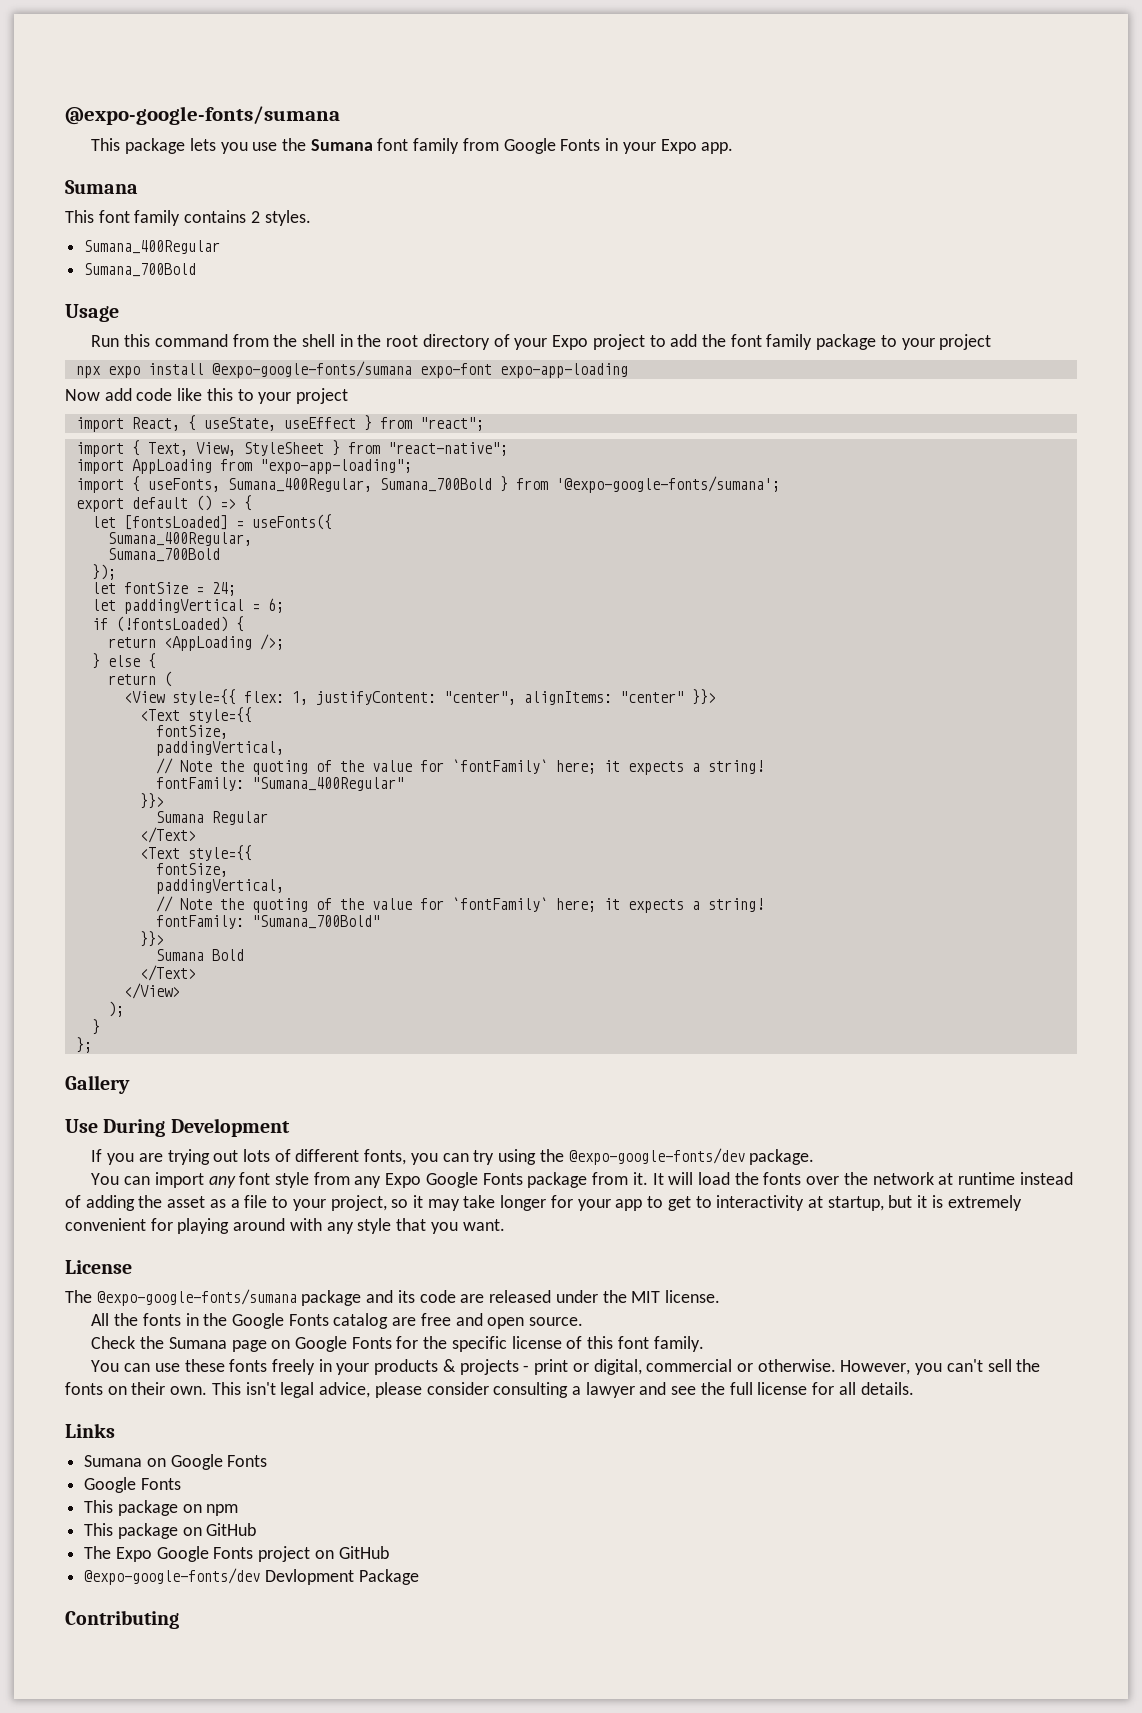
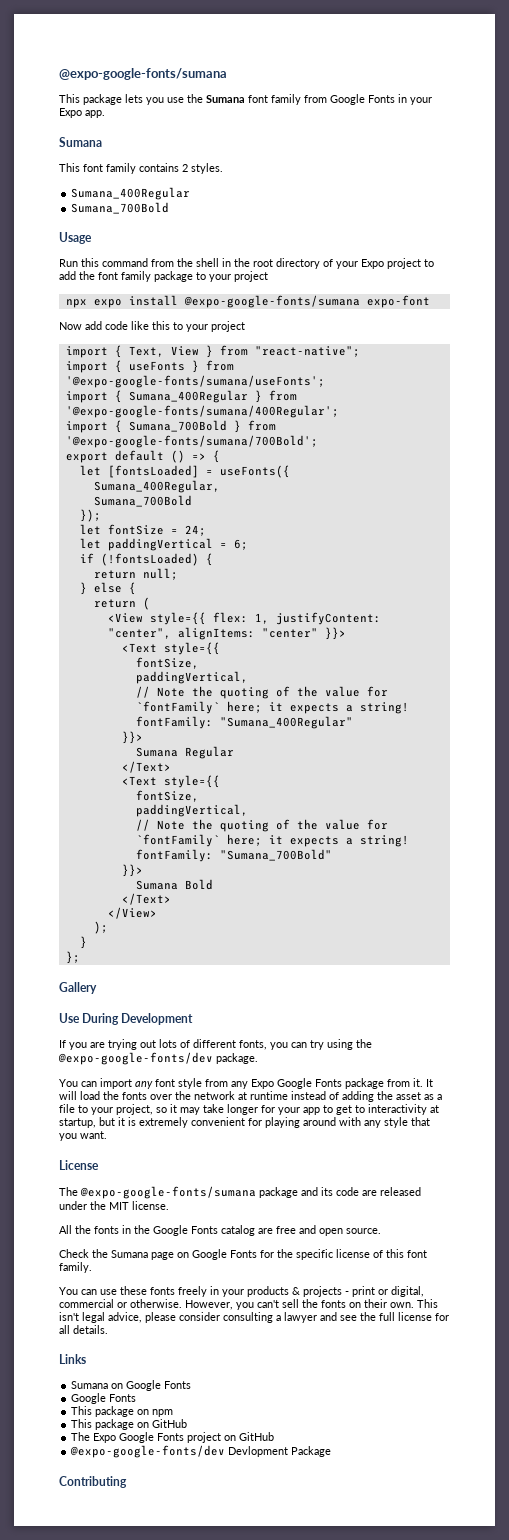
- npx expo install @expo-google-fonts/sumana expo-font expo-app-loading
+ npx expo install @expo-google-fonts/sumana expo-font
- import React, { useState, useEffect } from "react";
- import { Text, View, StyleSheet } from "react-native";
+ import { Text, View } from "react-native";
- import AppLoading from "expo-app-loading";
- import { useFonts, Sumana_400Regular, Sumana_700Bold } from '@expo-google-fonts/sumana';
+ import { useFonts } from '@expo-google-fonts/sumana/useFonts';
+ import { Sumana_400Regular } from '@expo-google-fonts/sumana/400Regular';
+ import { Sumana_700Bold } from '@expo-google-fonts/sumana/700Bold';
- return <AppLoading />;
+ return null;

